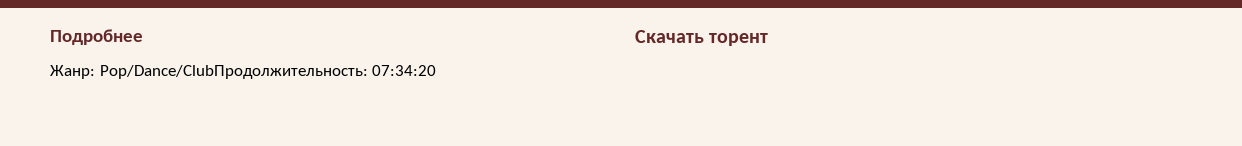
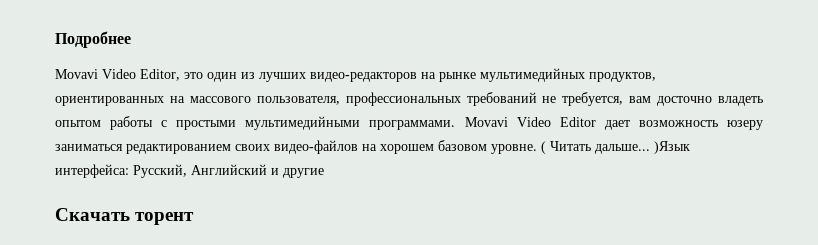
- Жанр: Pop/Dance/ClubПродолжительность: 07:34:20
+ Movavi Video Editor, это один из лучших видео-редакторов на рынке мультимедийных продуктов, ориентированных на массового пользователя, профессиональных требований не требуется, вам досточно владеть опытом работы с простыми мультимедийными программами. Movavi Video Editor дает возможность юзеру заниматься редактированием своих видео-файлов на хорошем базовом уровне. ( Читать дальше... )Язык интерфейса: Русский, Английский и другие

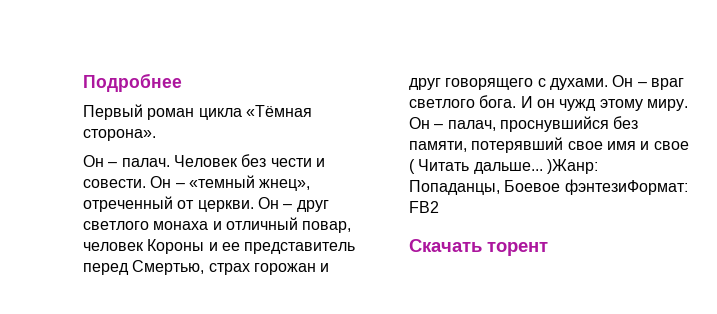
- Movavi Video Editor, это один из лучших видео-редакторов на рынке мультимедийных продуктов, ориентированных на массового пользователя, профессиональных требований не требуется, вам досточно владеть опытом работы с простыми мультимедийными программами. Movavi Video Editor дает возможность юзеру заниматься редактированием своих видео-файлов на хорошем базовом уровне. ( Читать дальше... )Язык интерфейса: Русский, Английский и другие
+ Первый роман цикла «Тёмная сторона».
+ Он – палач. Человек без чести и совести. Он – «темный жнец», отреченный от церкви. Он – друг светлого монаха и отличный повар, человек Короны и ее представитель перед Смертью, страх горожан и друг говорящего с духами. Он – враг светлого бога. И он чужд этому миру. Он – палач, проснувшийся без памяти, потерявший свое имя и свое ( Читать дальше... )Жанр: Попаданцы, Боевое фэнтезиФормат: FB2

